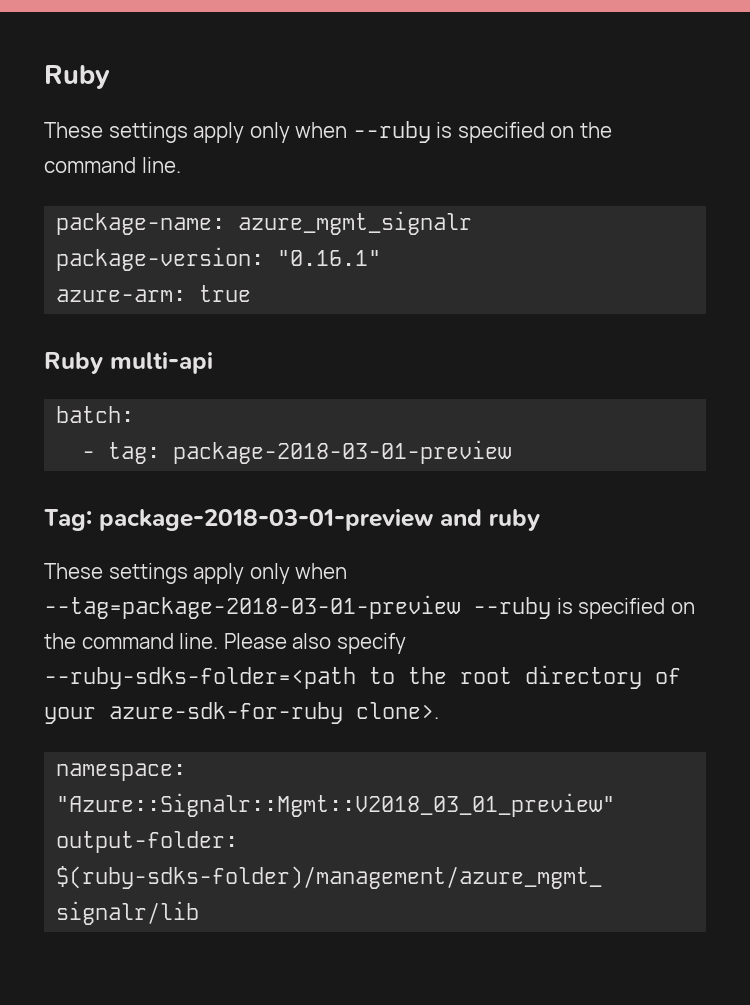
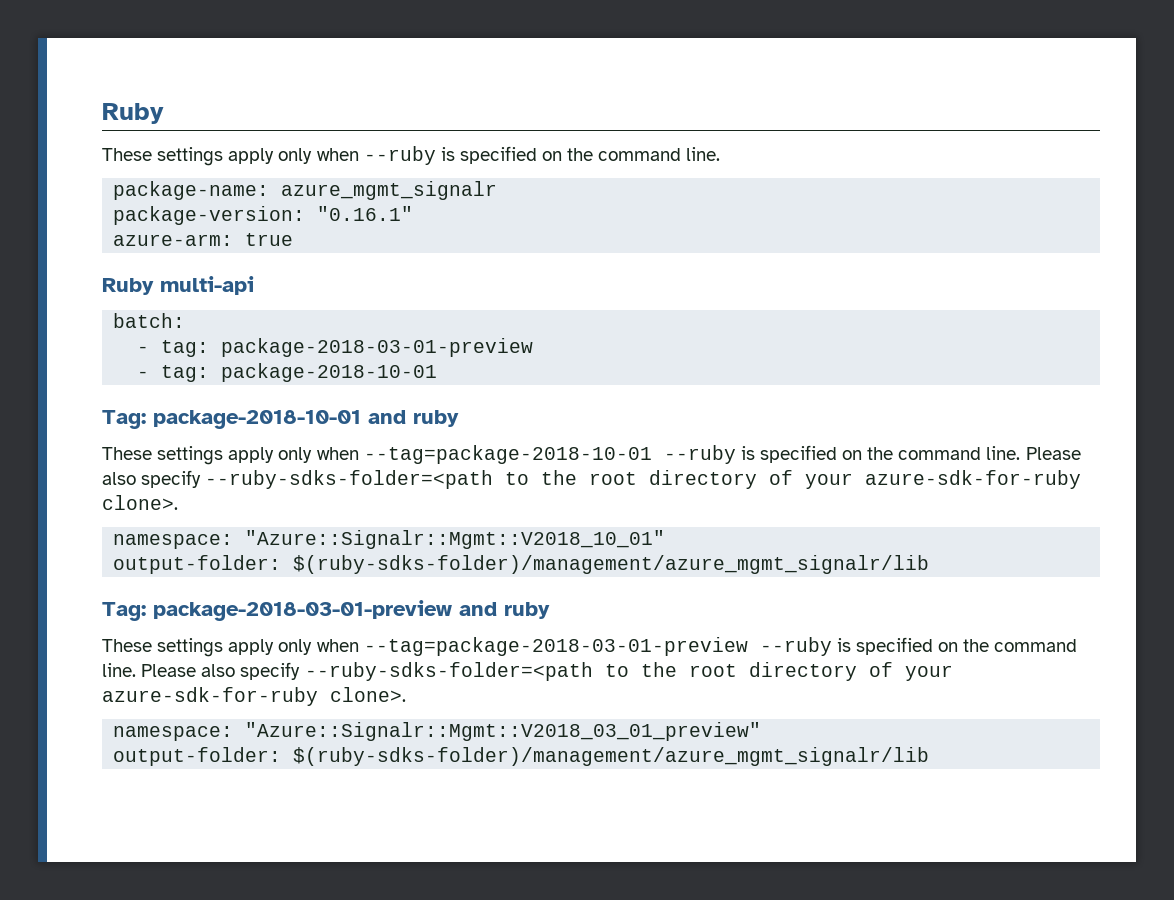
+ - tag: package-2018-10-01
+ Tag: package-2018-10-01 and ruby
+ These settings apply only when --tag=package-2018-10-01 --ruby is specified on the command line. Please also specify --ruby-sdks-folder=<path to the root directory of your azure-sdk-for-ruby clone>.
+ namespace: "Azure::Signalr::Mgmt::V2018_10_01"
+ output-folder: $(ruby-sdks-folder)/management/azure_mgmt_signalr/lib

